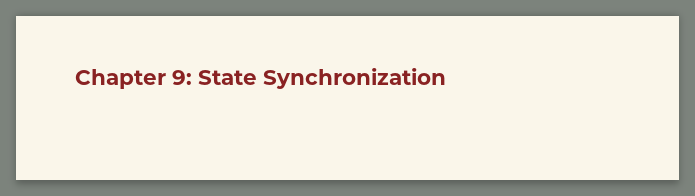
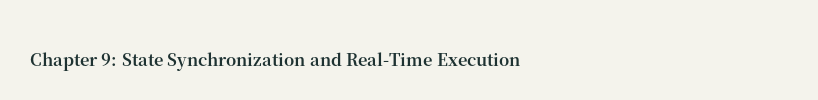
- Chapter 9: State Synchronization
+ Chapter 9: State Synchronization and Real-Time Execution

